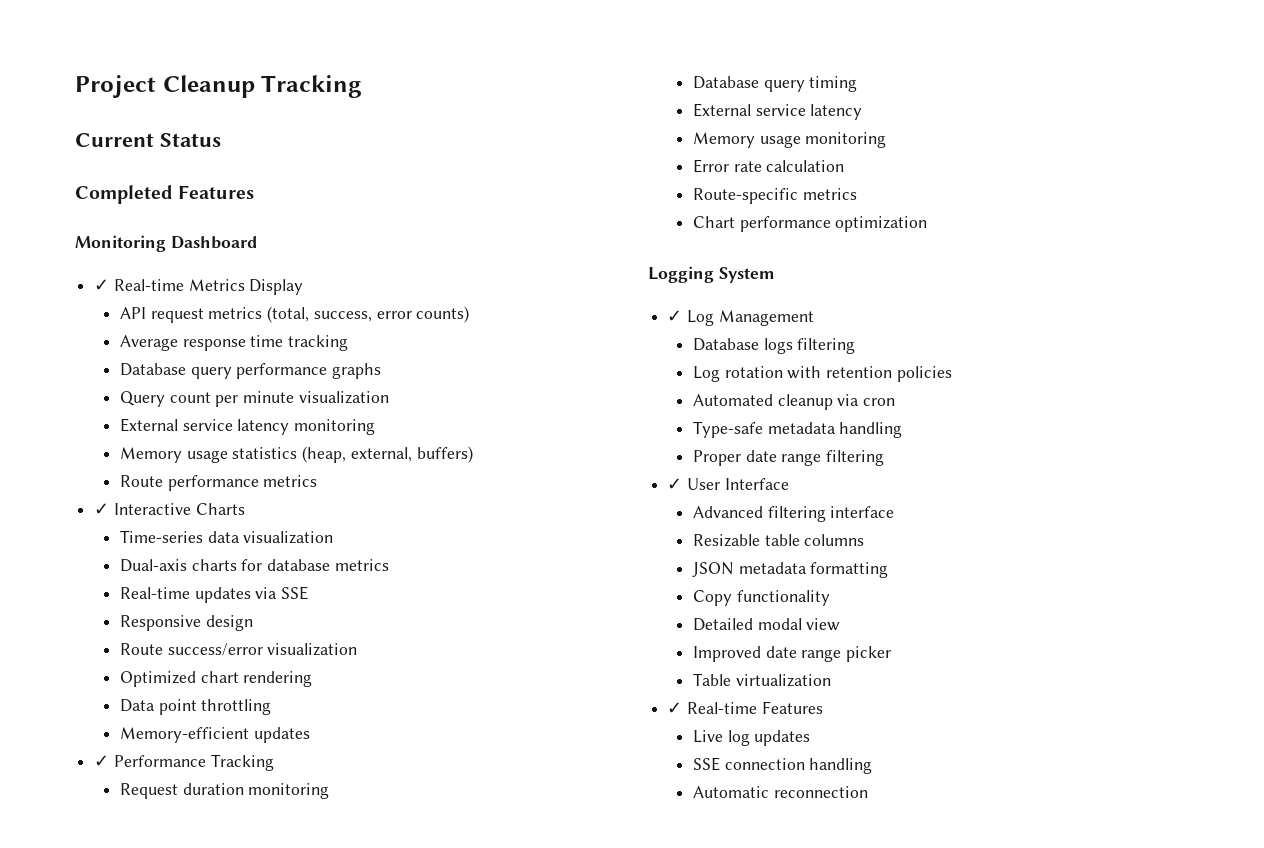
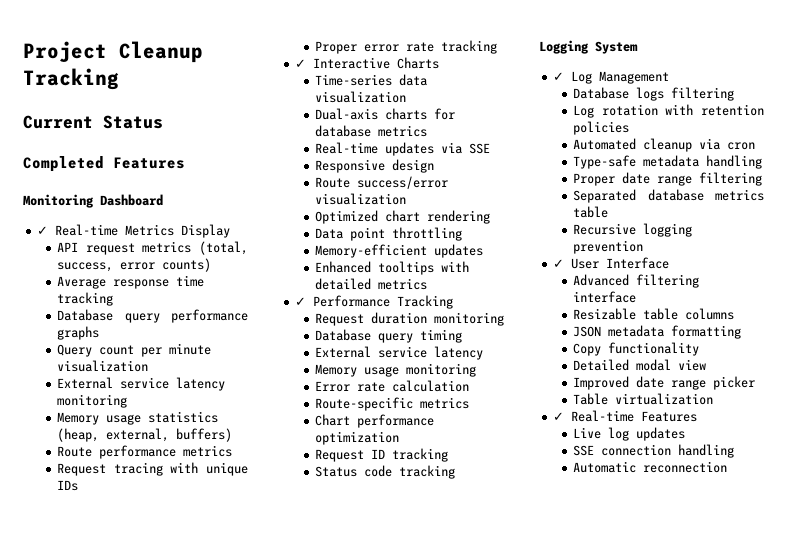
+ Request tracing with unique IDs
+ Proper error rate tracking
+ Enhanced tooltips with detailed metrics
+ Request ID tracking
+ Status code tracking
+ Separated database metrics table
+ Recursive logging prevention

